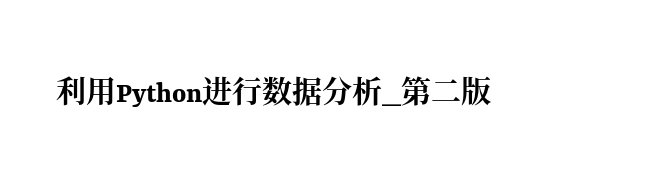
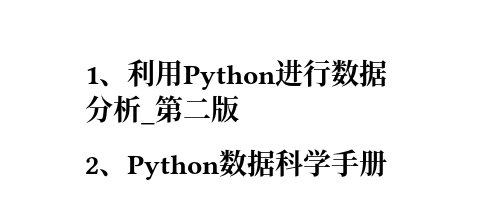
- 利用Python进行数据分析_第二版
+ 1、利用Python进行数据分析_第二版
+ 2、Python数据科学手册

